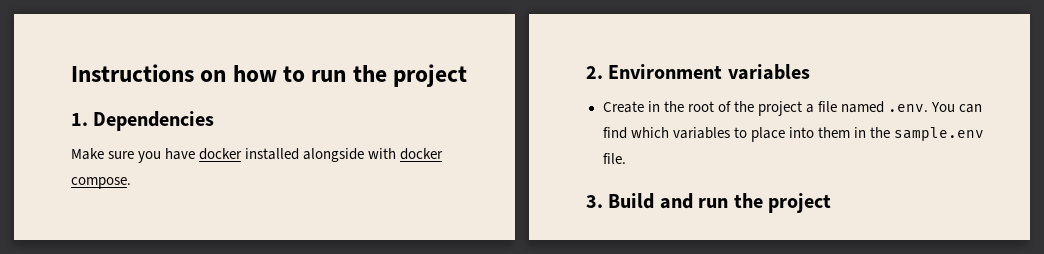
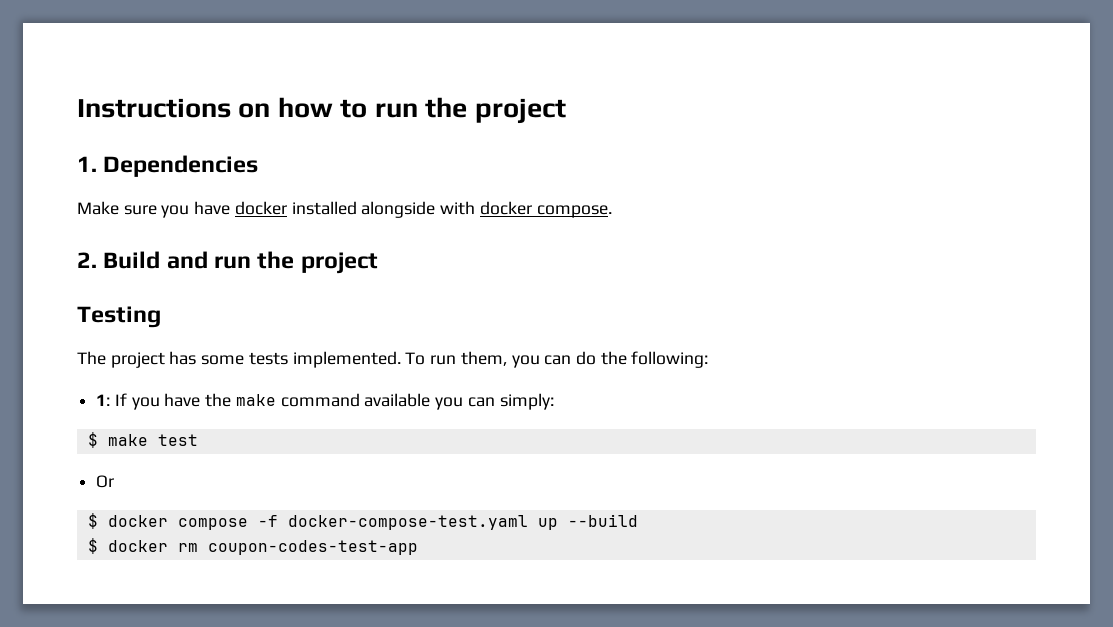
- 2. Environment variables
- Create in the root of the project a file named .env. You can find which variables to place into them in the sample.env file.
- 3. Build and run the project
+ 2. Build and run the project
+ Testing
+ The project has some tests implemented. To run them, you can do the following:
+ 1: If you have the make command available you can simply:
+ $ make test
+ Or
+ $ docker compose -f docker-compose-test.yaml up --build
+ $ docker rm coupon-codes-test-app

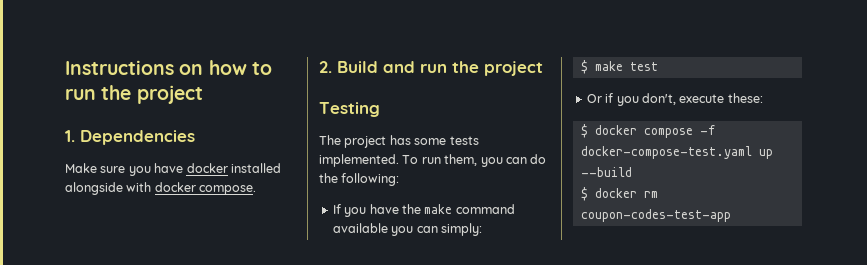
- 1: If you have the make command available you can simply:
+ If you have the make command available you can simply:
- Or
+ Or if you don't, execute these:

